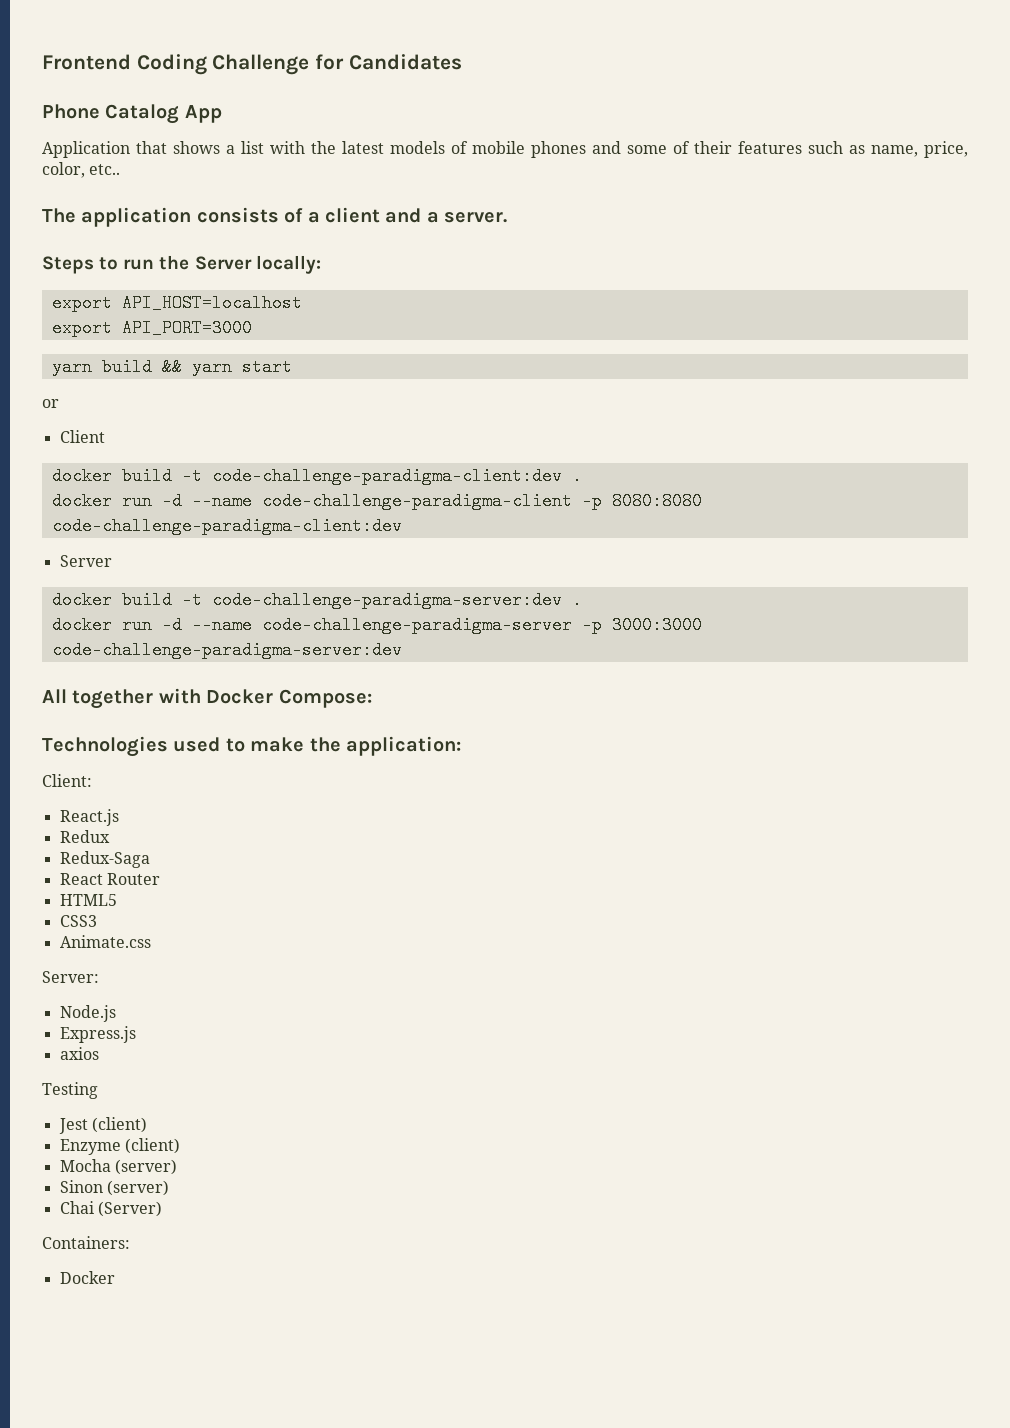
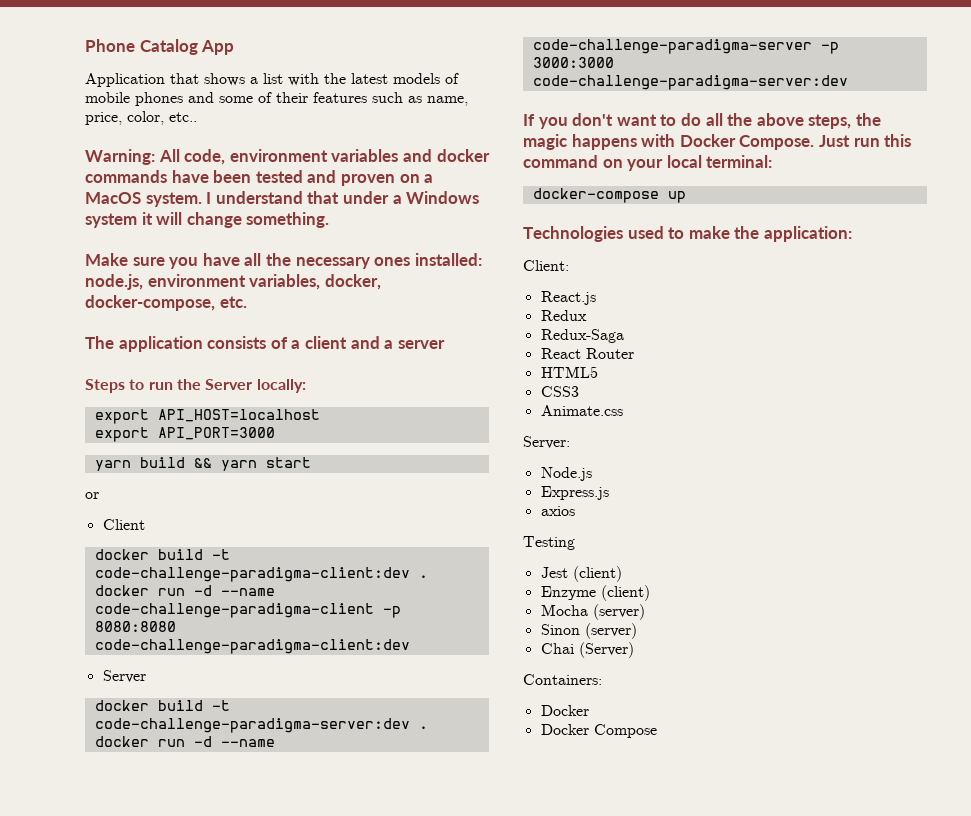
- Frontend Coding Challenge for Candidates
+ Warning: All code, environment variables and docker commands have been tested and proven on a MacOS system. I understand that under a Windows system it will change something.
+ Make sure you have all the necessary ones installed: node.js, environment variables, docker, docker-compose, etc.
- The application consists of a client and a server.
+ The application consists of a client and a server
- All together with Docker Compose:
+ If you don't want to do all the above steps, the magic happens with Docker Compose. Just run this command on your local terminal:
+ docker-compose up
+ Docker Compose

